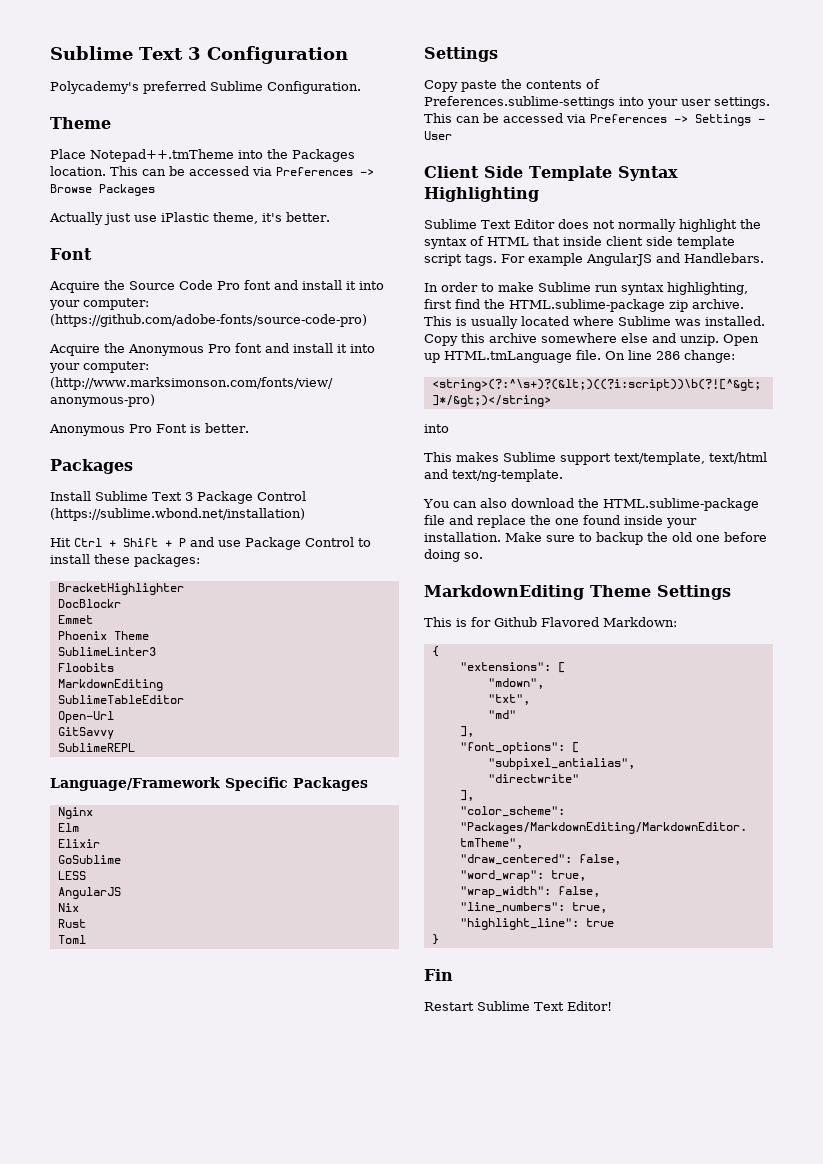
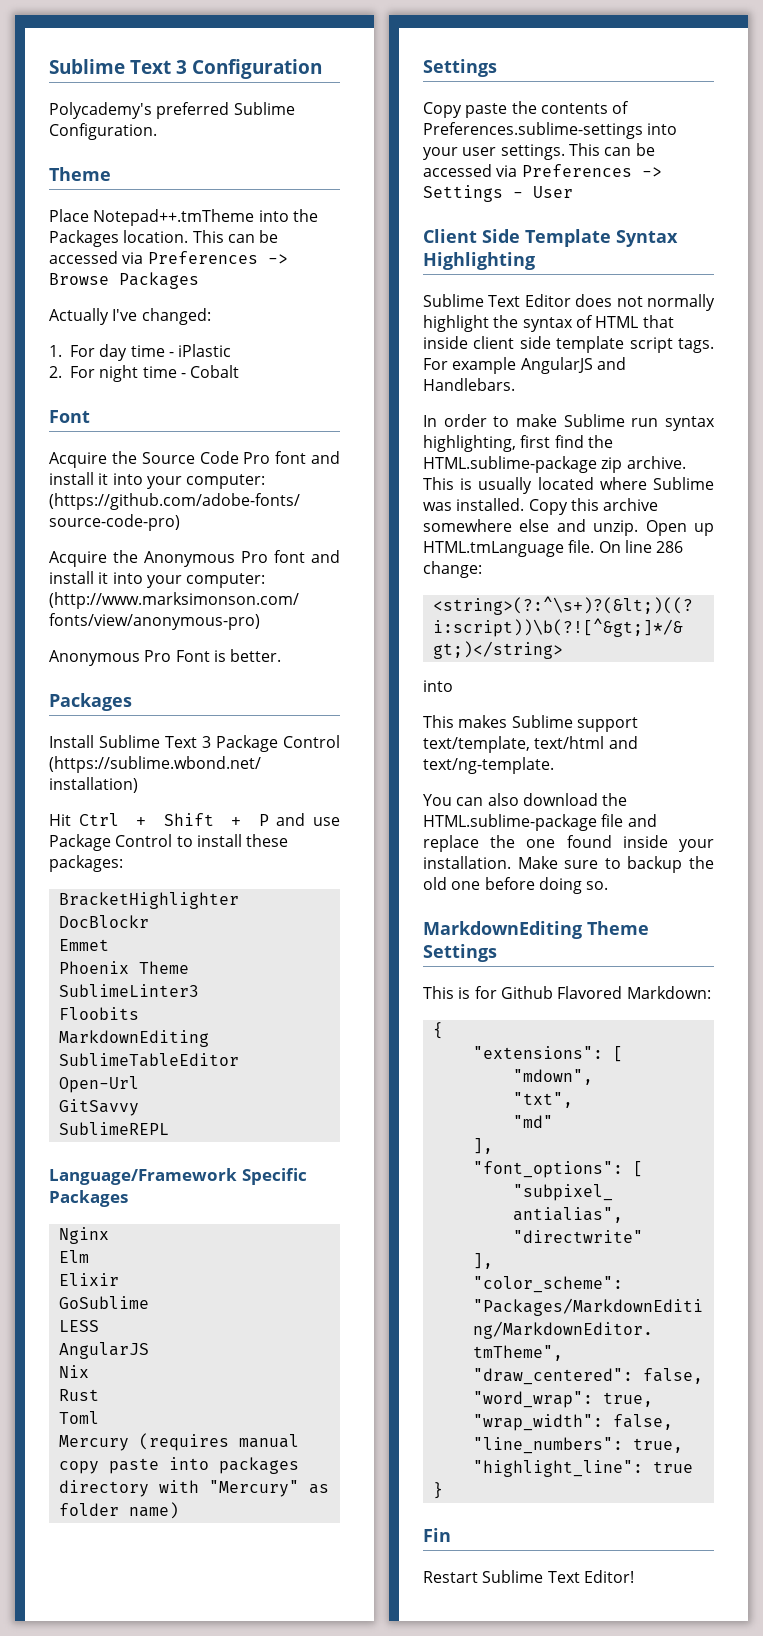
- Actually just use iPlastic theme, it's better.
+ Actually I've changed:
+ 1. For day time - iPlastic
+ 2. For night time - Cobalt
+ Mercury (requires manual copy paste into packages directory with "Mercury" as folder name)

